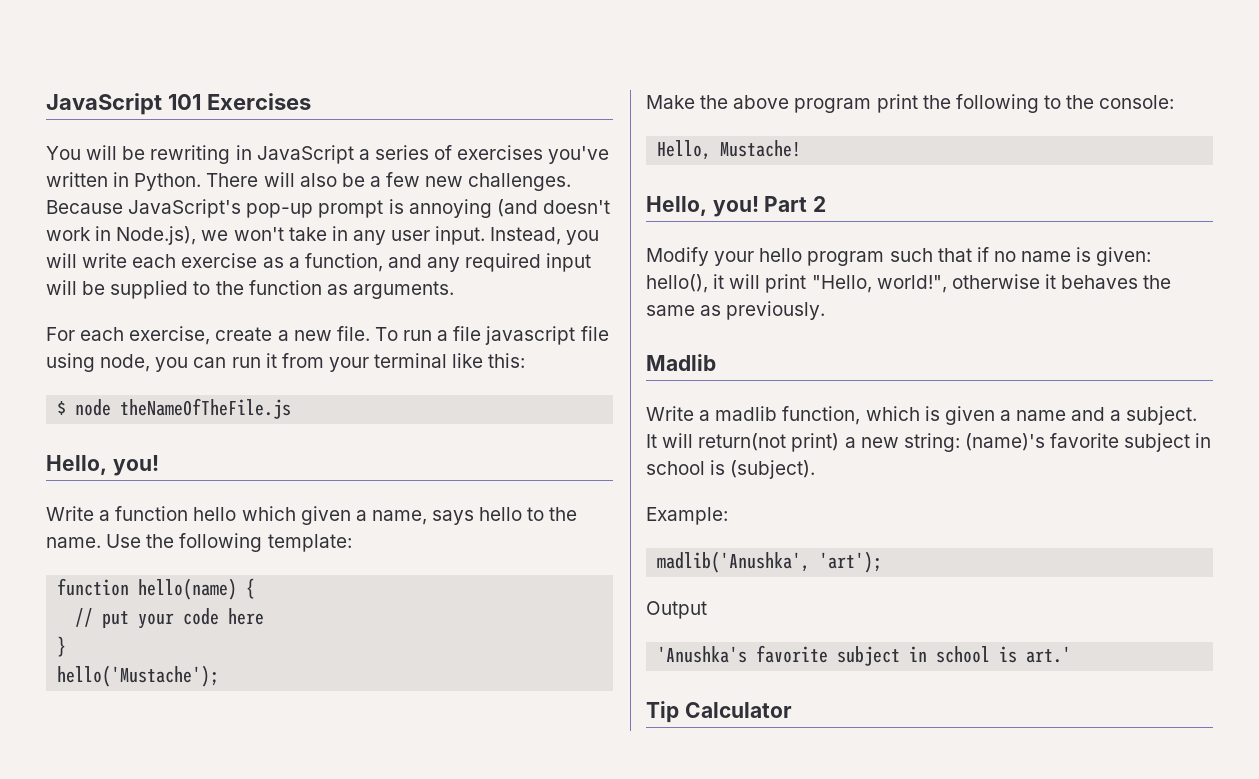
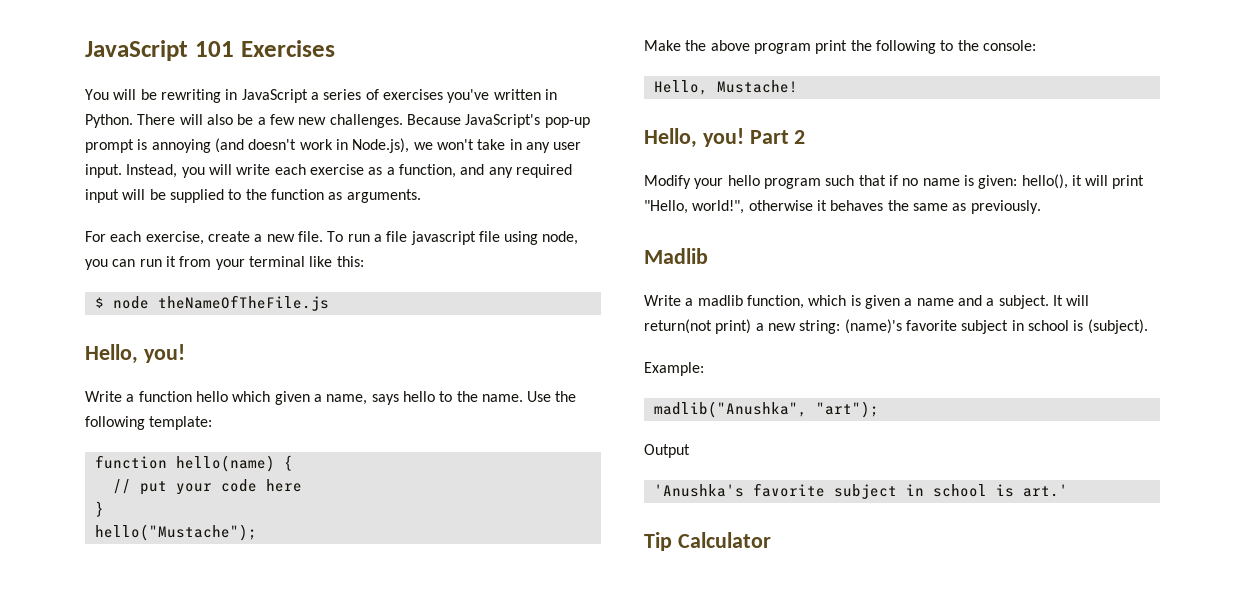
- hello('Mustache');
+ hello("Mustache");
- madlib('Anushka', 'art');
+ madlib("Anushka", "art");

